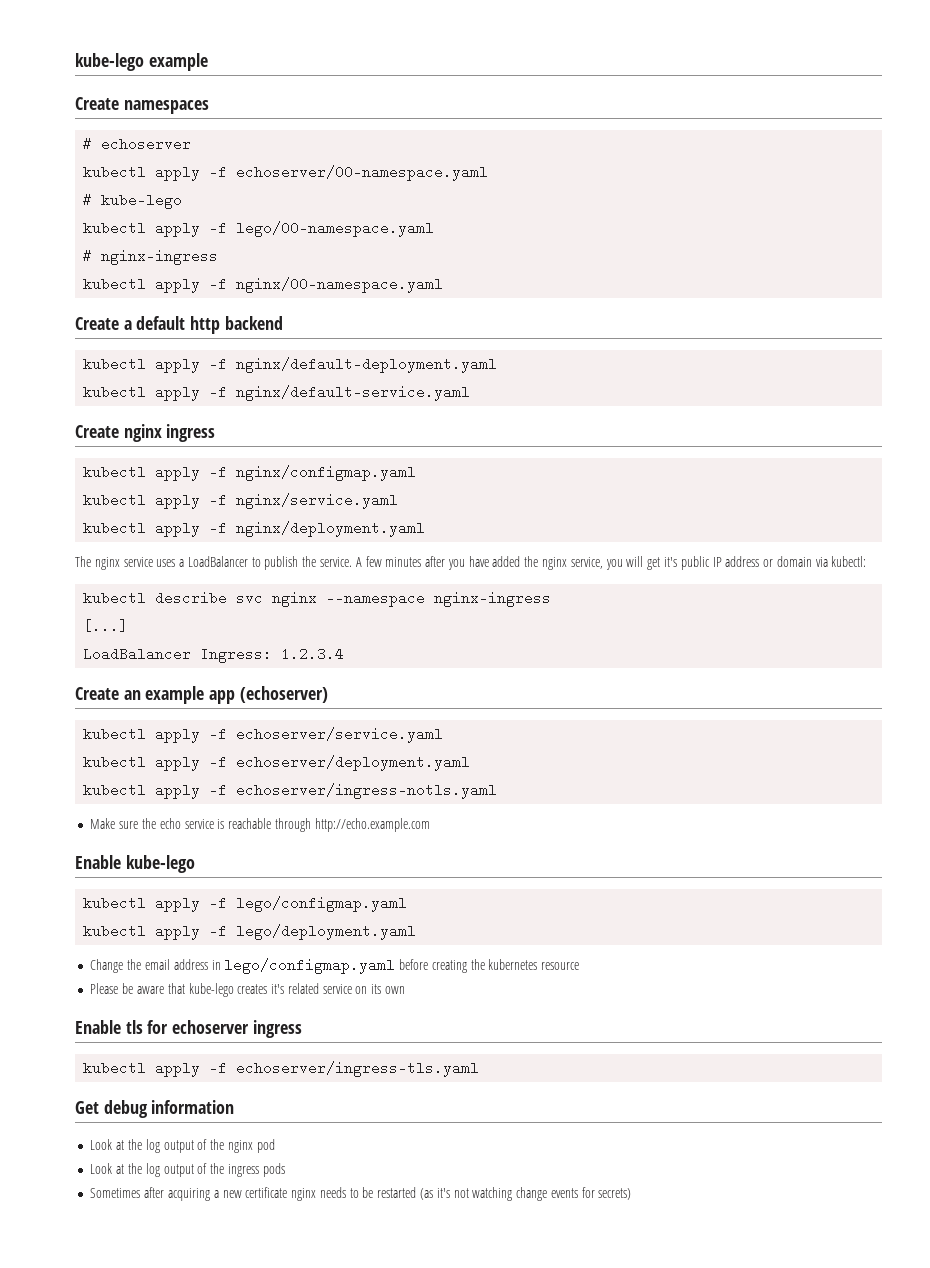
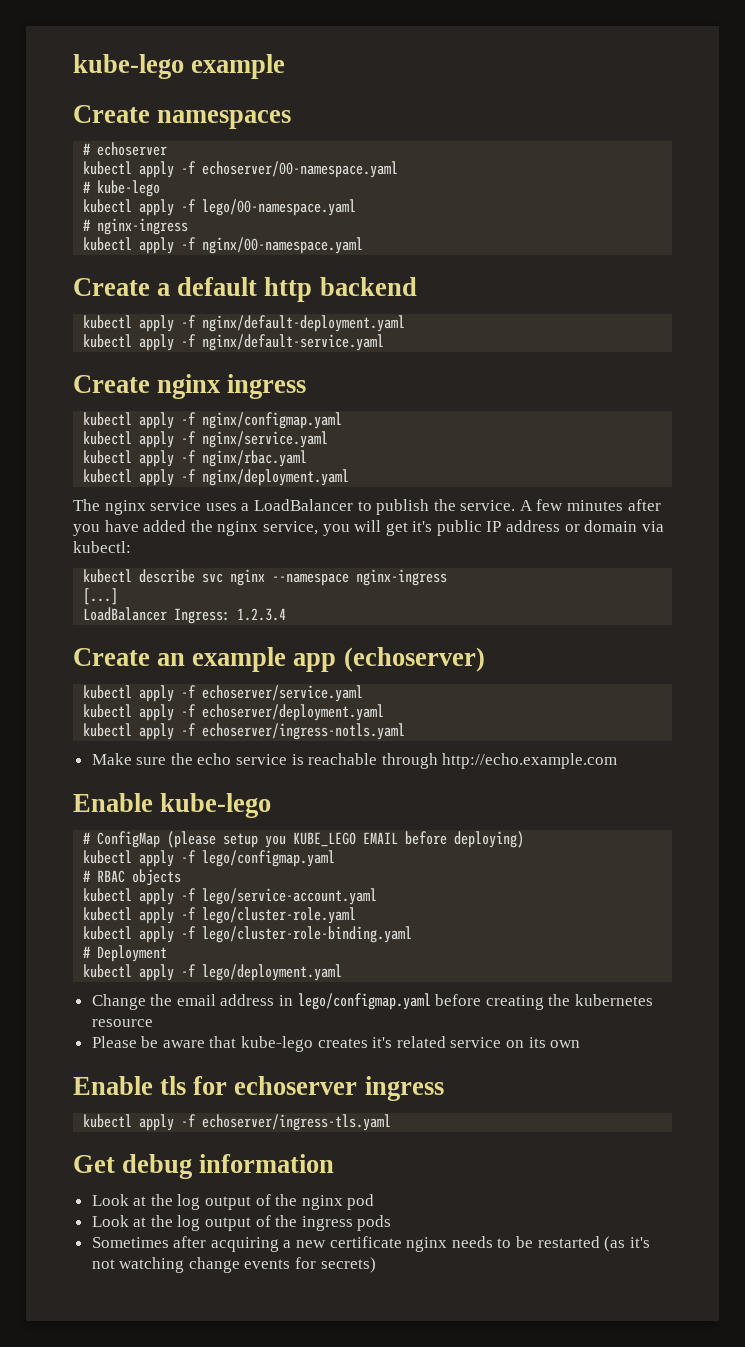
+ kubectl apply -f nginx/rbac.yaml
+ # ConfigMap (please setup you KUBE_LEGO EMAIL before deploying)
  kubectl apply -f lego/configmap.yaml
+ # RBAC objects
+ kubectl apply -f lego/service-account.yaml
+ kubectl apply -f lego/cluster-role.yaml
+ kubectl apply -f lego/cluster-role-binding.yaml
+ # Deployment

